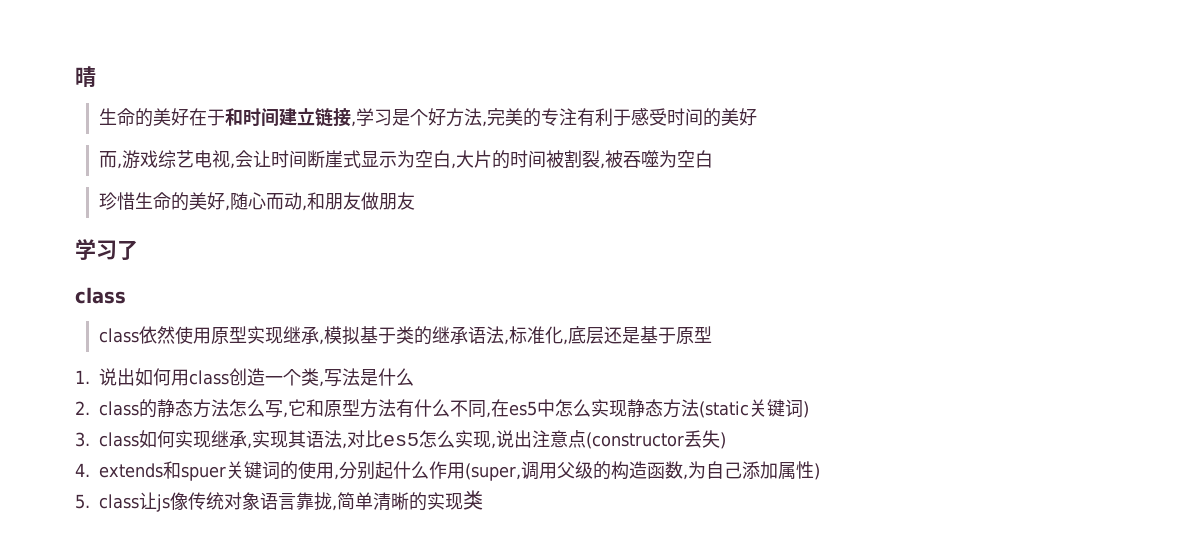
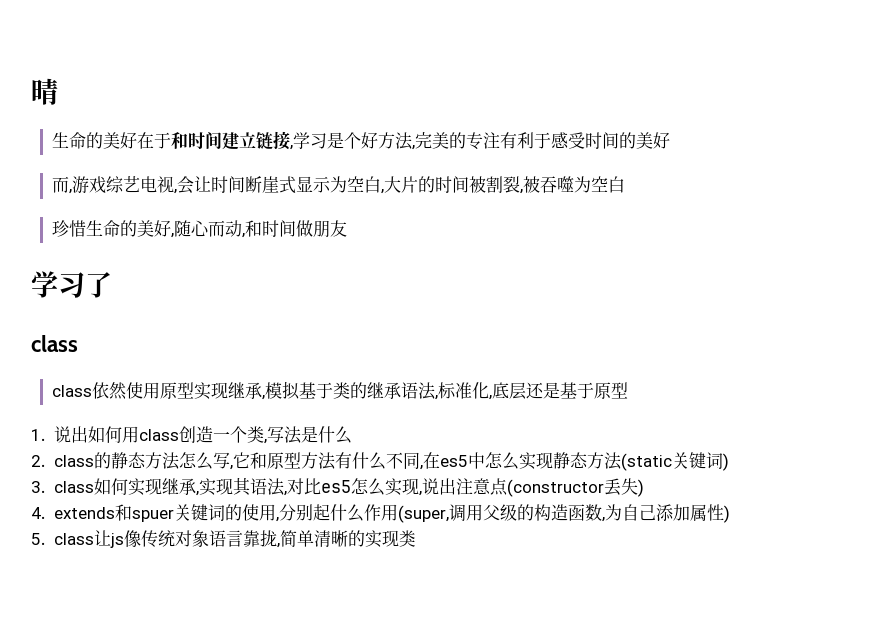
- 珍惜生命的美好,随心而动,和朋友做朋友
+ 珍惜生命的美好,随心而动,和时间做朋友

